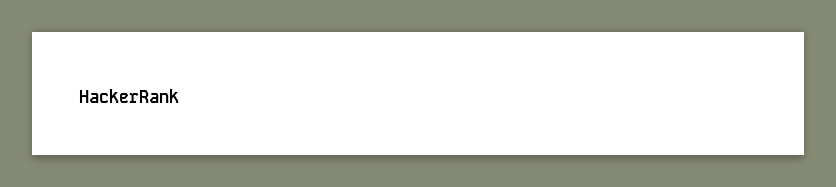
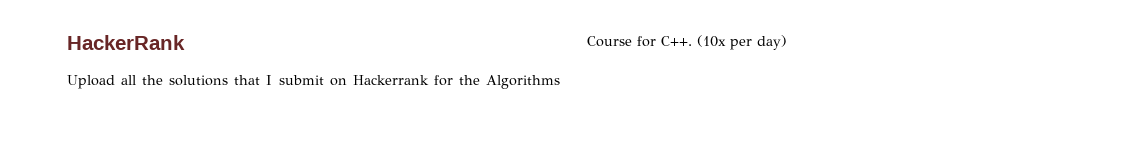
+ Upload all the solutions that I submit on Hackerrank for the Algorithms Course for C++. (10x per day)

